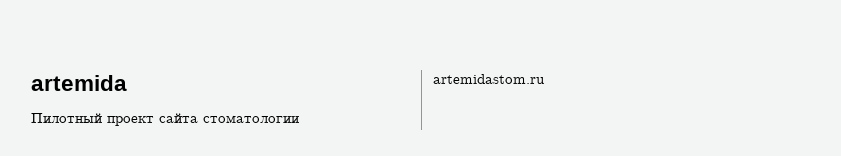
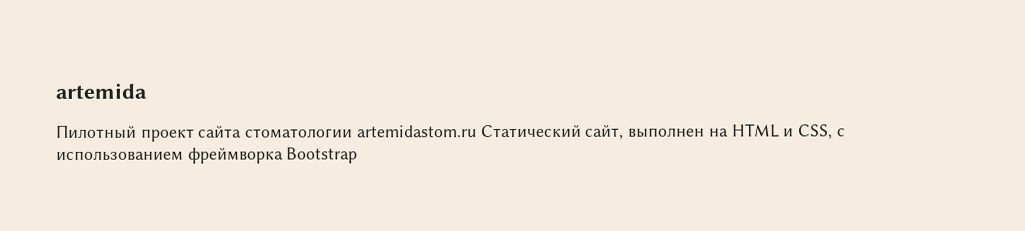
- Пилотный проект сайта стоматологии artemidastom.ru
+ Пилотный проект сайта стоматологии artemidastom.ru Статический сайт, выполнен на HTML и CSS, с использованием фреймворка Bootstrap

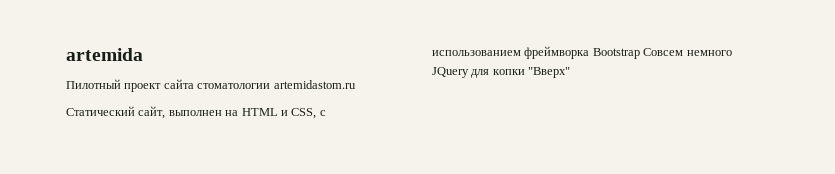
- Пилотный проект сайта стоматологии artemidastom.ru Статический сайт, выполнен на HTML и CSS, с использованием фреймворка Bootstrap
+ Пилотный проект сайта стоматологии artemidastom.ru
+ Статический сайт, выполнен на HTML и CSS, с использованием фреймворка Bootstrap Совсем немного JQuery для копки "Вверх"

